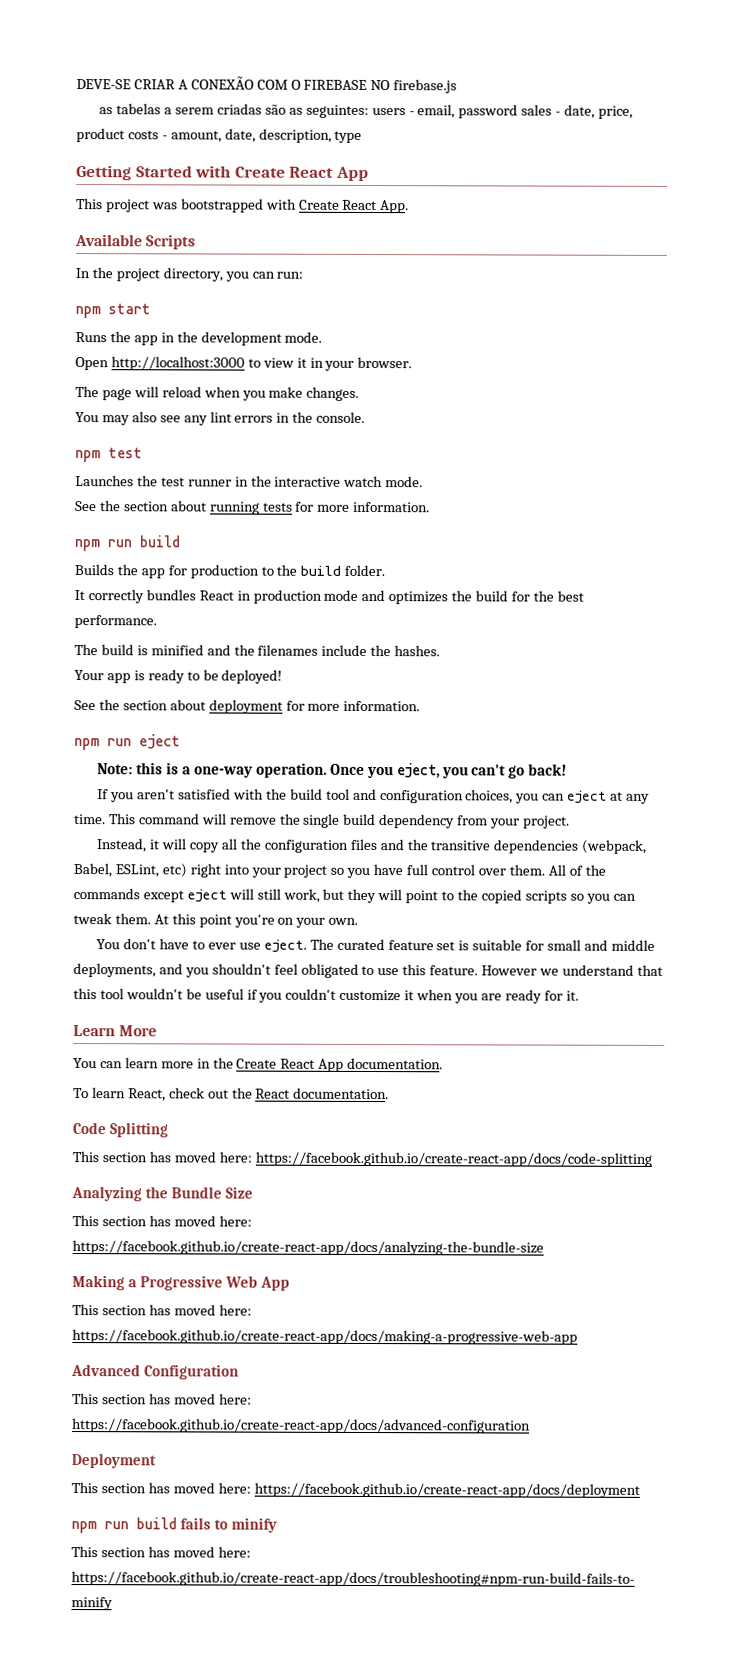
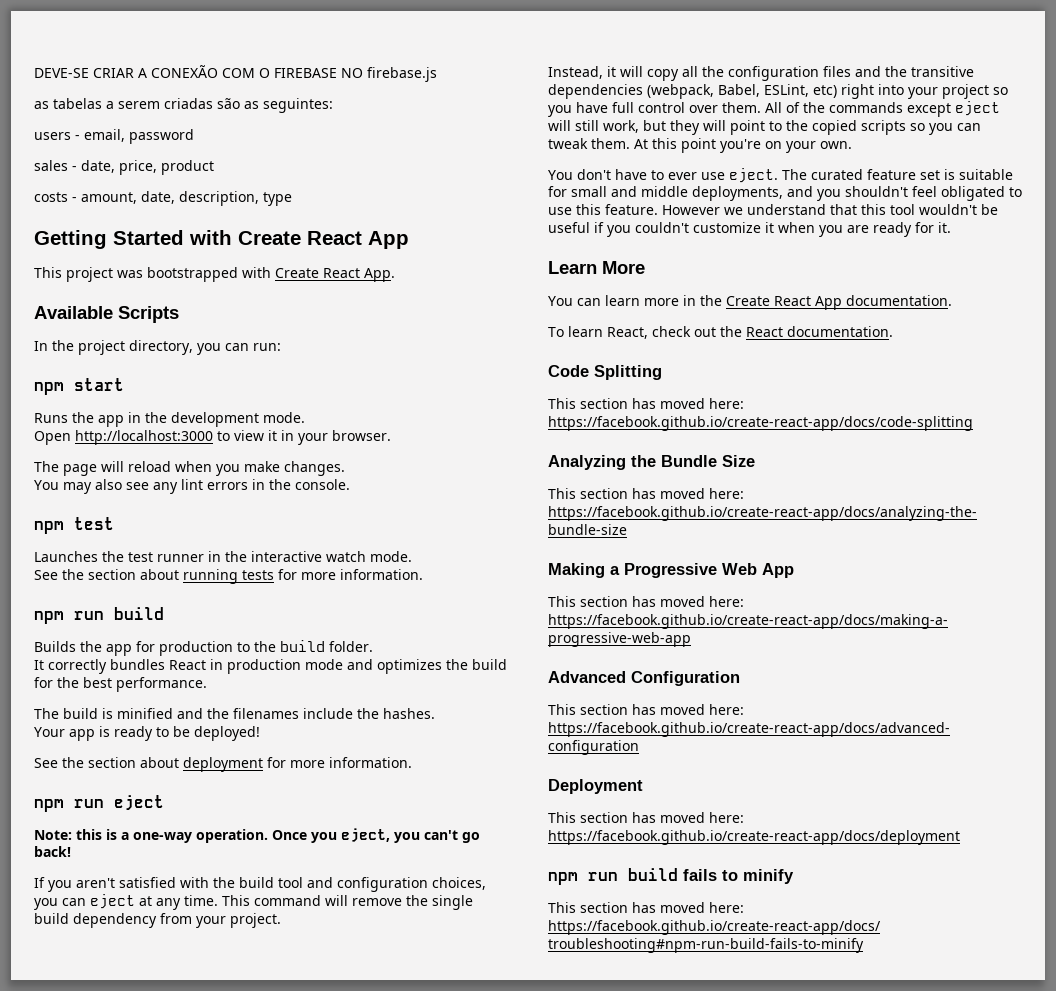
- as tabelas a serem criadas são as seguintes: users - email, password sales - date, price, product costs - amount, date, description, type
+ as tabelas a serem criadas são as seguintes:
+ users - email, password
+ sales - date, price, product
+ costs - amount, date, description, type

